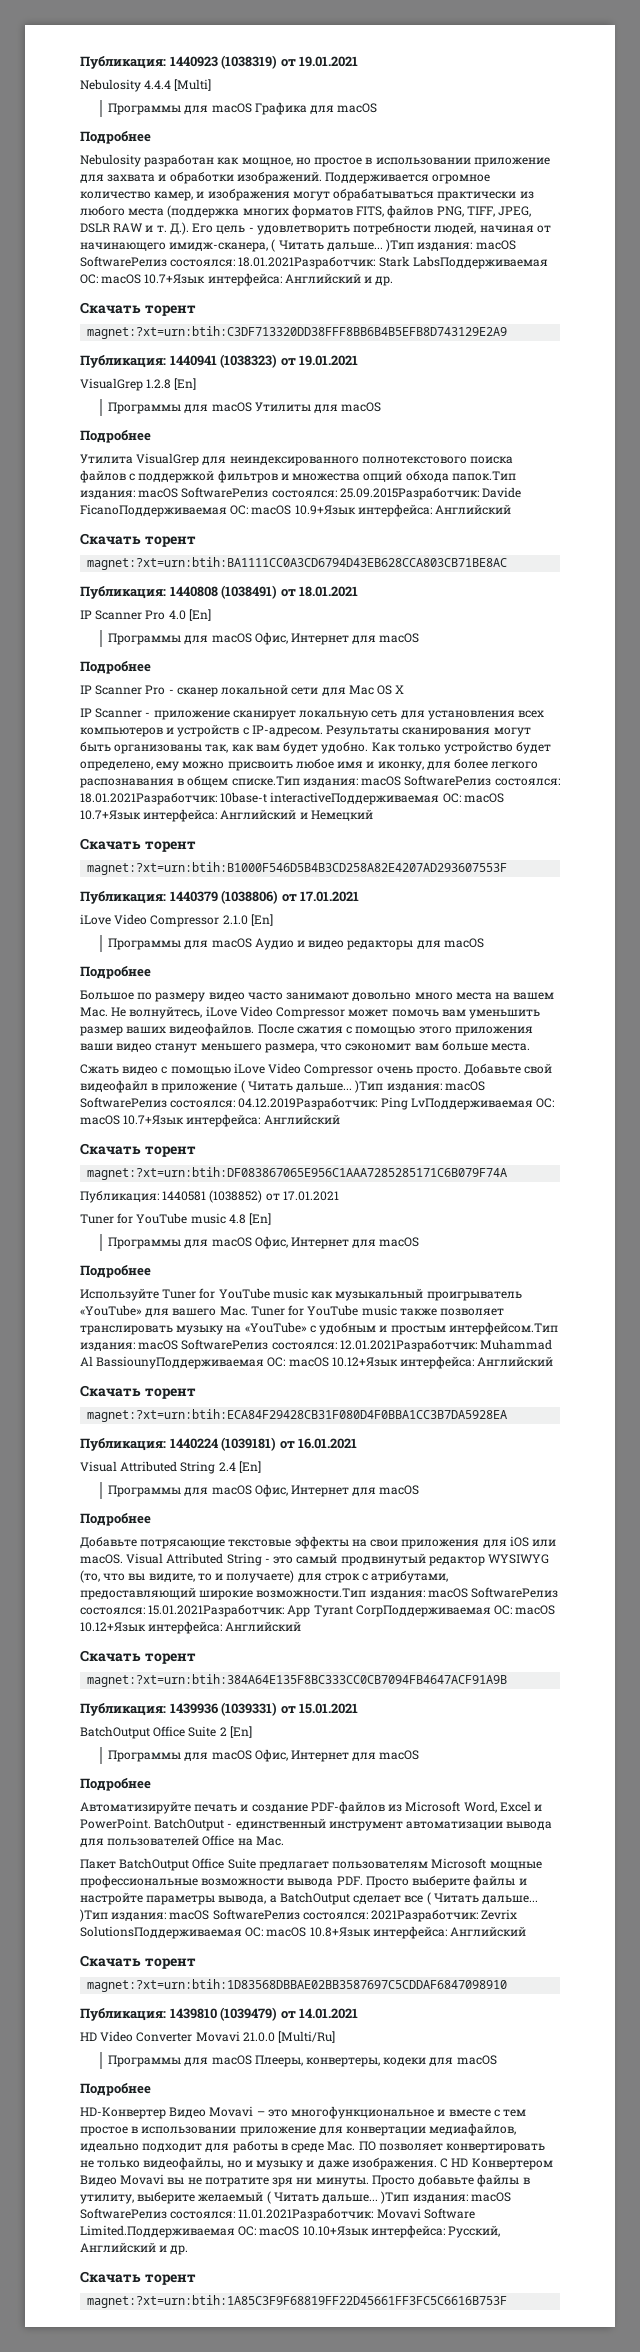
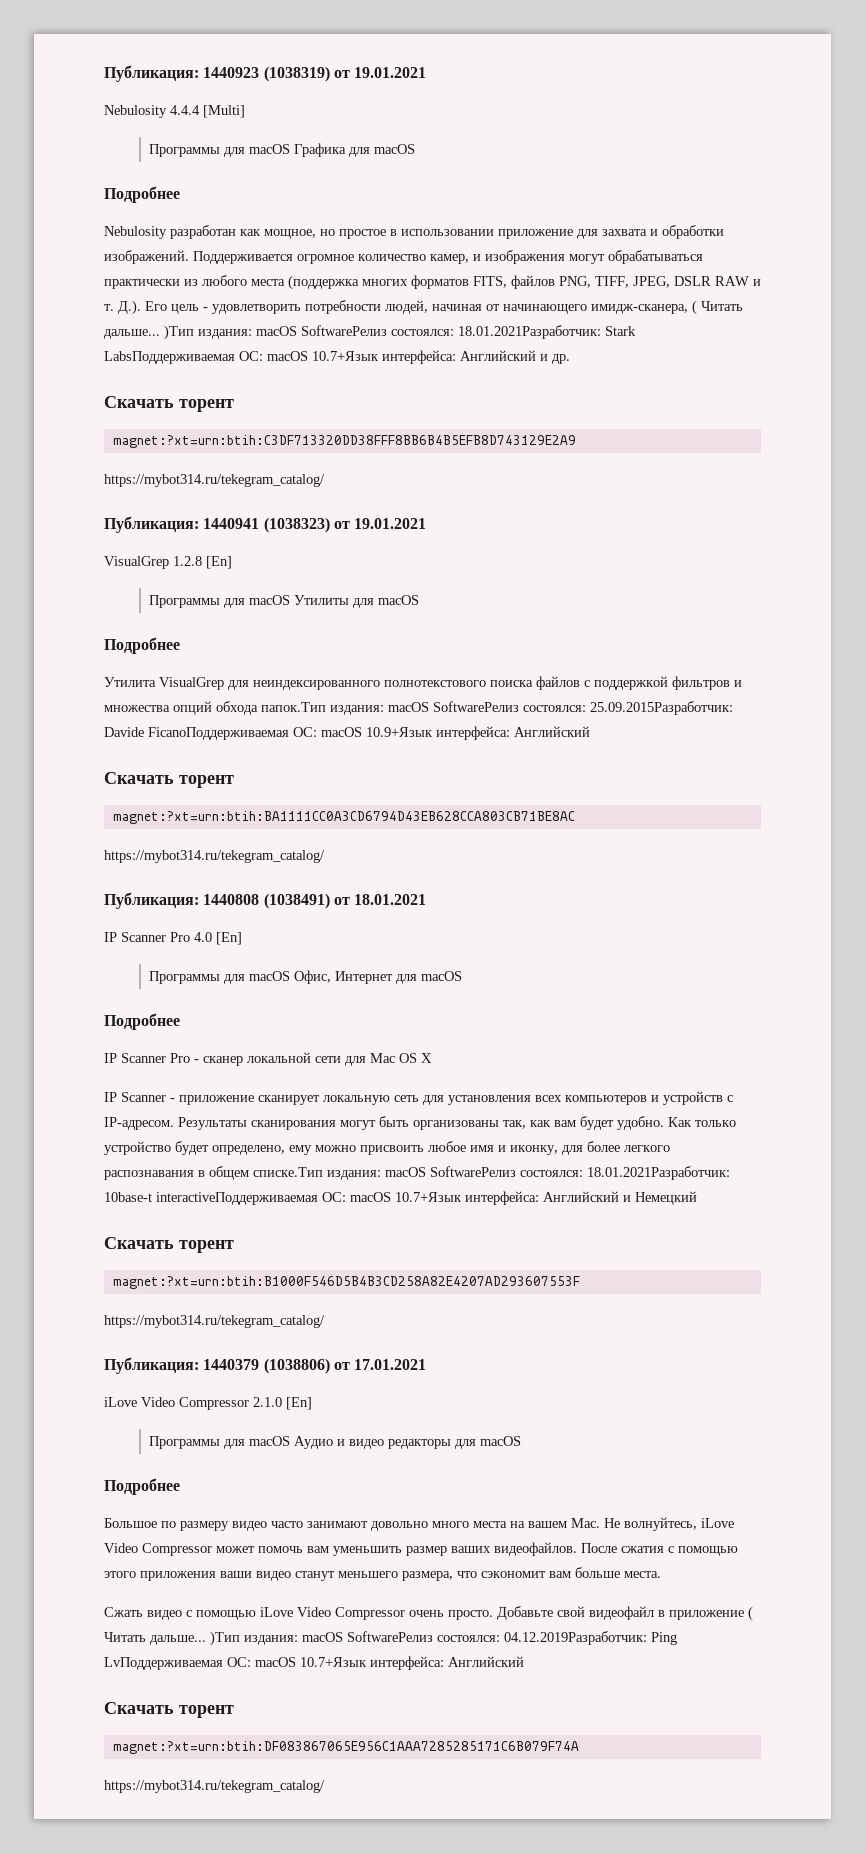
  magnet:?xt=urn:btih:C3DF713320DD38FFF8BB6B4B5EFB8D743129E2A9
+ https://mybot314.ru/tekegram_catalog/
  magnet:?xt=urn:btih:BA1111CC0A3CD6794D43EB628CCA803CB71BE8AC
+ https://mybot314.ru/tekegram_catalog/
  magnet:?xt=urn:btih:B1000F546D5B4B3CD258A82E4207AD293607553F
+ https://mybot314.ru/tekegram_catalog/
  magnet:?xt=urn:btih:DF083867065E956C1AAA7285285171C6B079F74A
- Публикация: 1440581 (1038852) от 17.01.2021
- Tuner for YouTube music 4.8 [En]
- Программы для macOS Офис, Интернет для macOS
- Подробнее
- Используйте Tuner for YouTube music как музыкальный проигрыватель «YouTube» для вашего Mac. Tuner for YouTube music также позволяет транслировать музыку на «YouTube» с удобным и простым интерфейсом.Тип издания: macOS SoftwareРелиз состоялся: 12.01.2021Разработчик: Muhammad Al BassiounyПоддерживаемая ОС: macOS 10.12+Язык интерфейса: Английский
- Скачать торент
- magnet:?xt=urn:btih:ECA84F29428CB31F080D4F0BBA1CC3B7DA5928EA
- Публикация: 1440224 (1039181) от 16.01.2021
- Visual Attributed String 2.4 [En]
- Программы для macOS Офис, Интернет для macOS
- Подробнее
- Добавьте потрясающие текстовые эффекты на свои приложения для iOS или macOS. Visual Attributed String - это самый продвинутый редактор WYSIWYG (то, что вы видите, то и получаете) для строк с атрибутами, предоставляющий широкие возможности.Тип издания: macOS SoftwareРелиз состоялся: 15.01.2021Разработчик: App Tyrant CorpПоддерживаемая ОС: macOS 10.12+Язык интерфейса: Английский
- Скачать торент
- magnet:?xt=urn:btih:384A64E135F8BC333CC0CB7094FB4647ACF91A9B
- Публикация: 1439936 (1039331) от 15.01.2021
- BatchOutput Office Suite 2 [En]
- Программы для macOS Офис, Интернет для macOS
- Подробнее
- Автоматизируйте печать и создание PDF-файлов из Microsoft Word, Excel и PowerPoint. BatchOutput - единственный инструмент автоматизации вывода для пользователей Office на Mac.
- Пакет BatchOutput Office Suite предлагает пользователям Microsoft мощные профессиональные возможности вывода PDF. Просто выберите файлы и настройте параметры вывода, а BatchOutput сделает все ( Читать дальше... )Тип издания: macOS SoftwareРелиз состоялся: 2021Разработчик: Zevrix SolutionsПоддерживаемая ОС: macOS 10.8+Язык интерфейса: Английский
- Скачать торент
- magnet:?xt=urn:btih:1D83568DBBAE02BB3587697C5CDDAF6847098910
- Публикация: 1439810 (1039479) от 14.01.2021
- HD Video Converter Movavi 21.0.0 [Multi/Ru]
- Программы для macOS Плееры, конвертеры, кодеки для macOS
- Подробнее
- HD-Конвертер Видео Movavi – это многофункциональное и вместе с тем простое в использовании приложение для конвертации медиафайлов, идеально подходит для работы в среде Mac. ПО позволяет конвертировать не только видеофайлы, но и музыку и даже изображения. С HD Конвертером Видео Movavi вы не потратите зря ни минуты. Просто добавьте файлы в утилиту, выберите желаемый ( Читать дальше... )Тип издания: macOS SoftwareРелиз состоялся: 11.01.2021Разработчик: Movavi Software Limited.Поддерживаемая ОС: macOS 10.10+Язык интерфейса: Русский, Английский и др.
- Скачать торент
- magnet:?xt=urn:btih:1A85C3F9F68819FF22D45661FF3FC5C6616B753F
+ https://mybot314.ru/tekegram_catalog/

